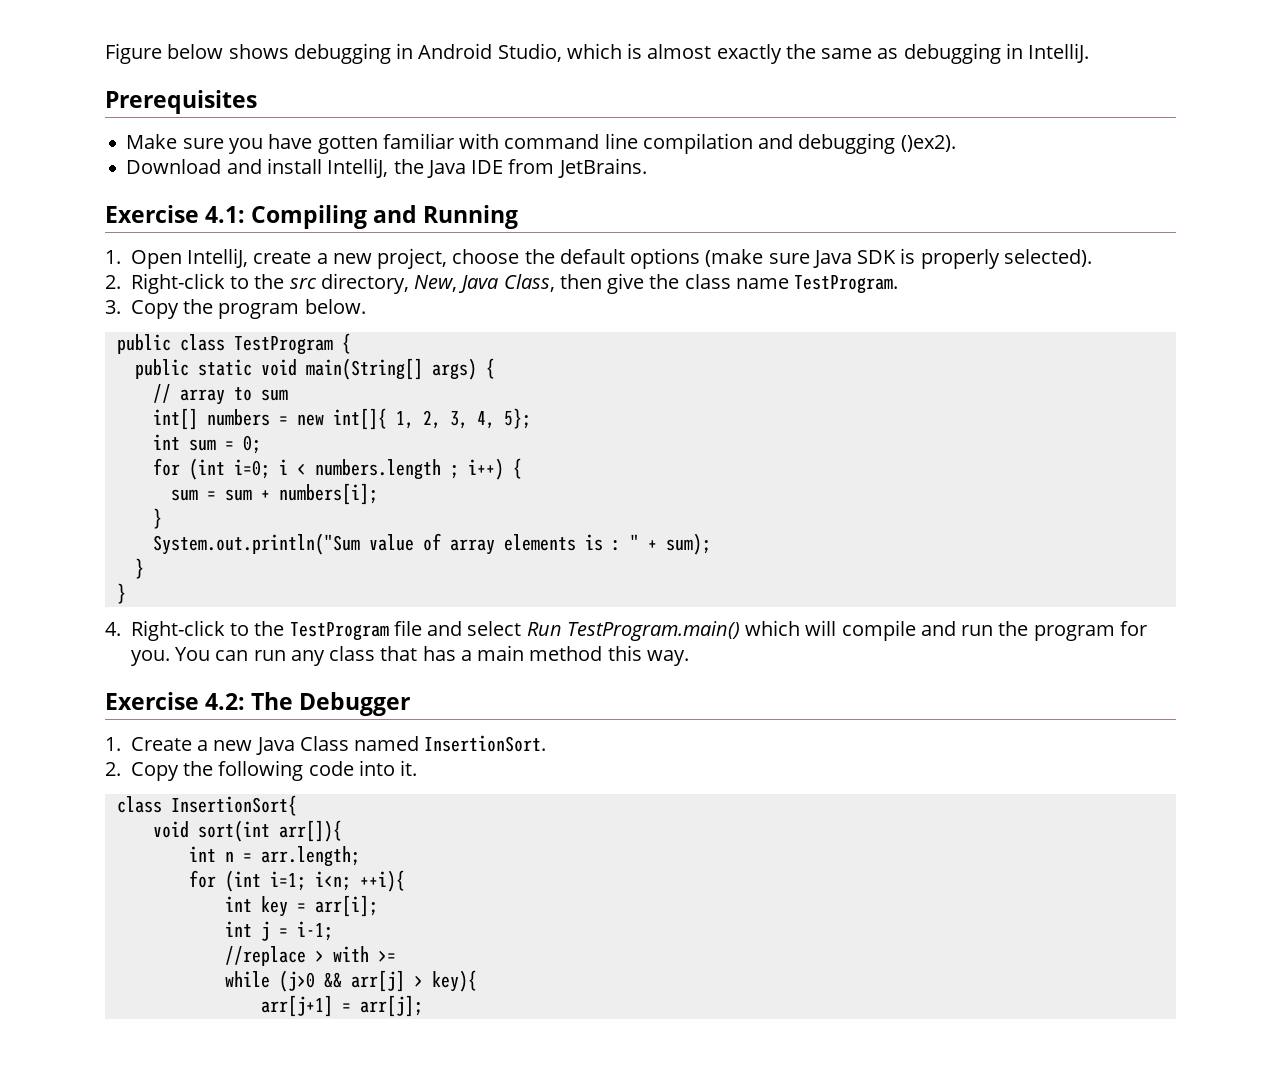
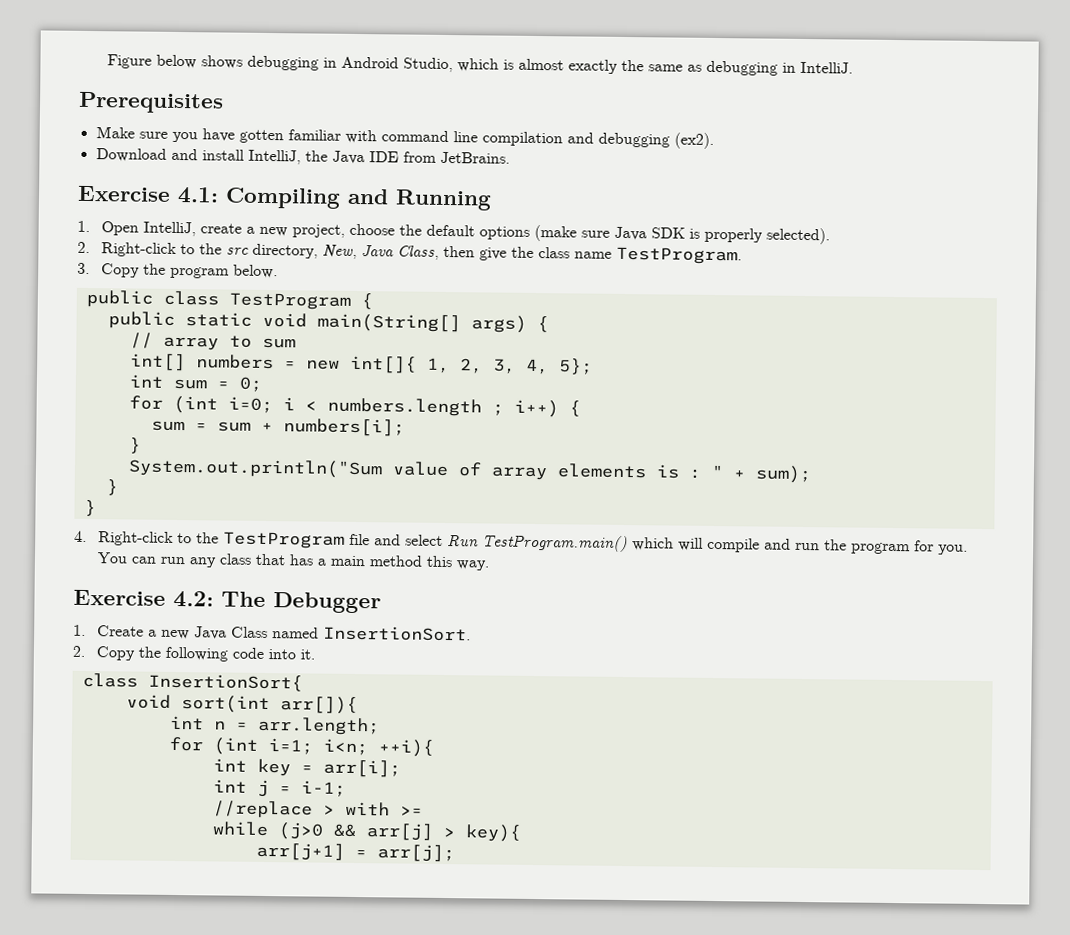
- Make sure you have gotten familiar with command line compilation and debugging ()ex2).
+ Make sure you have gotten familiar with command line compilation and debugging (ex2).

